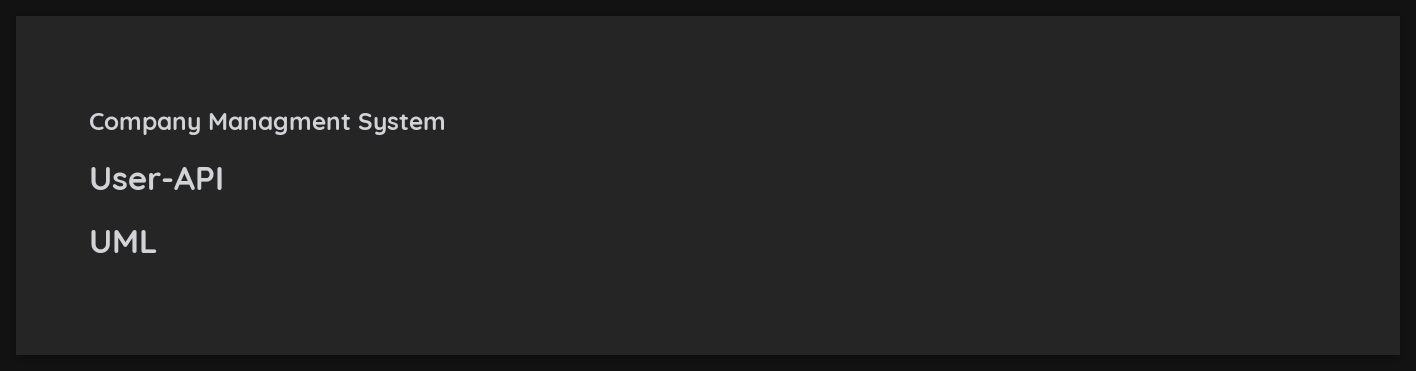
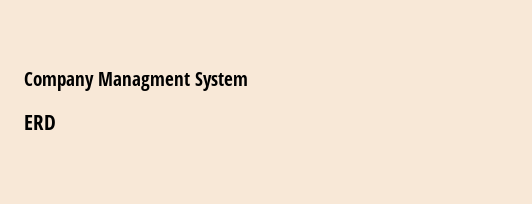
- User-API
- UML
+ ERD

